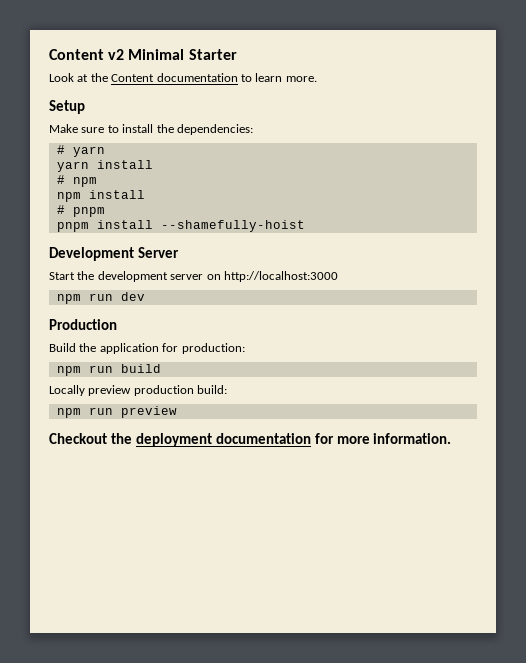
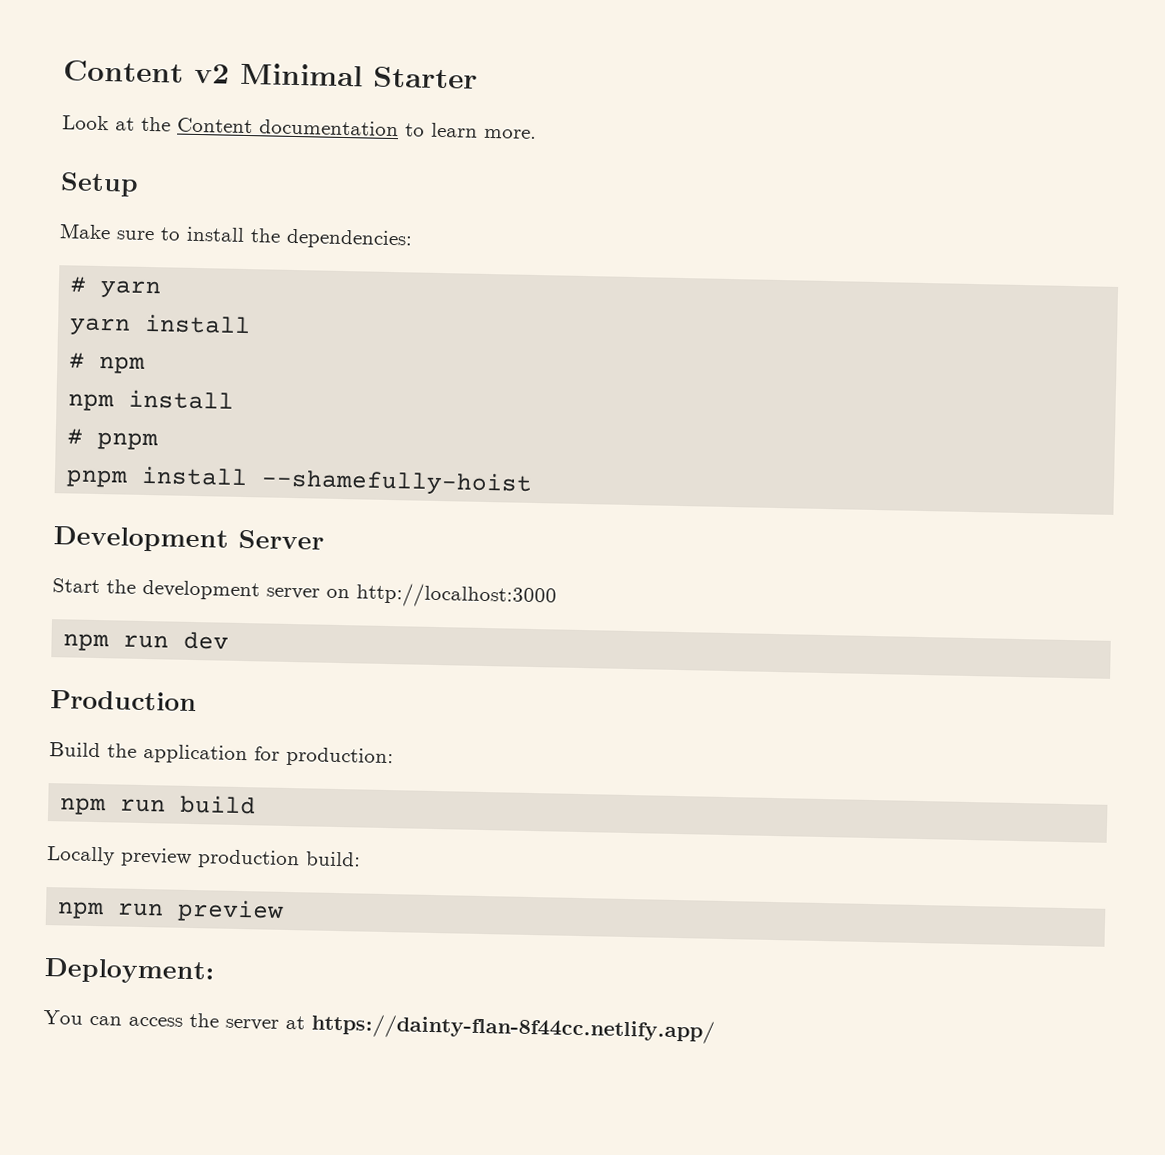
- Checkout the deployment documentation for more information.
+ Deployment:
+ You can access the server at https://dainty-flan-8f44cc.netlify.app/

